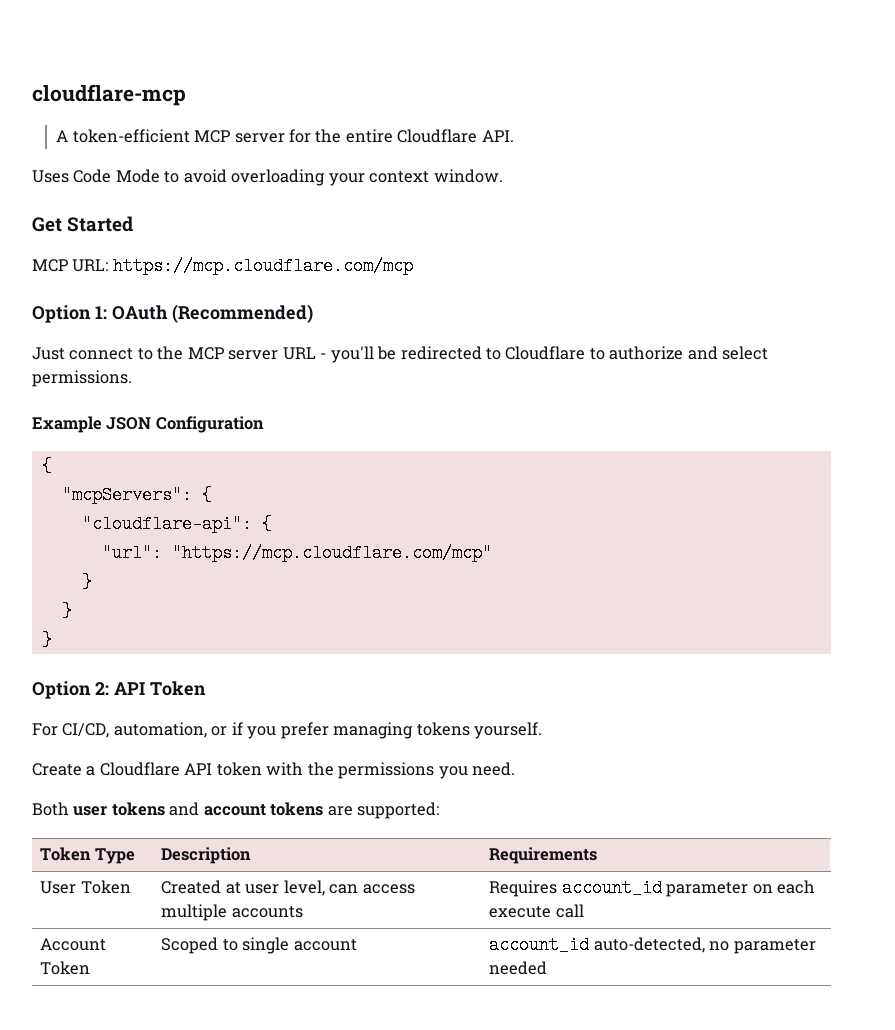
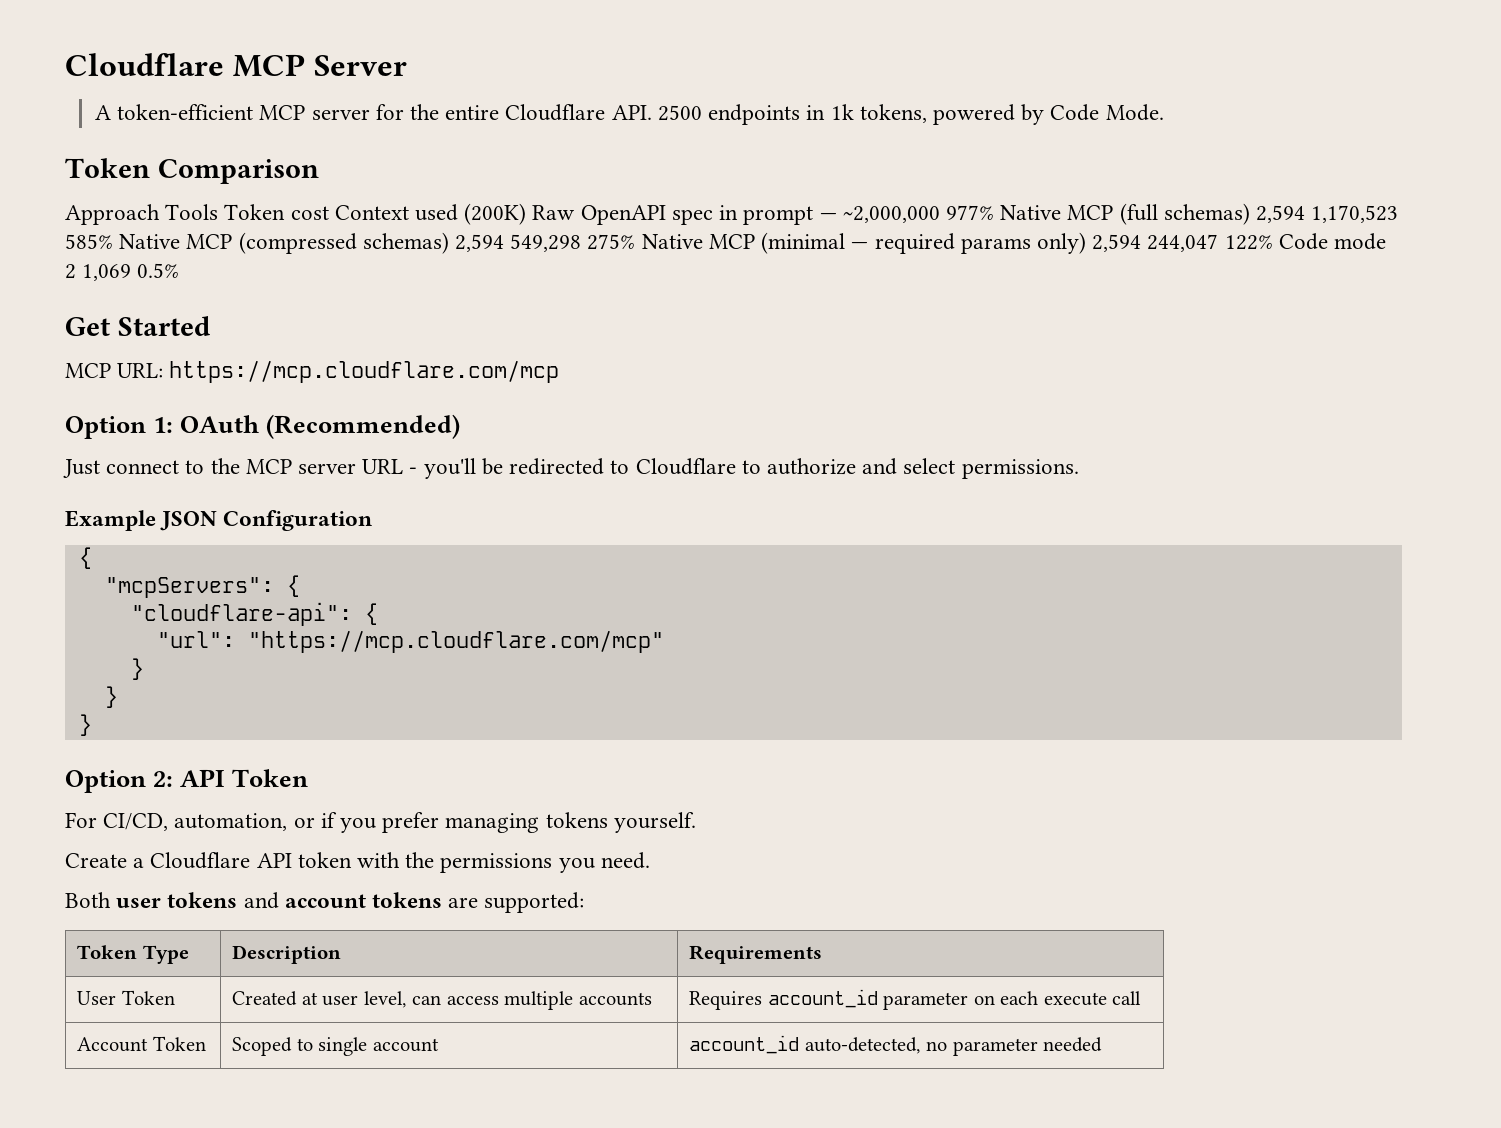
- cloudflare-mcp
+ Cloudflare MCP Server
- A token-efficient MCP server for the entire Cloudflare API.
- Uses Code Mode to avoid overloading your context window.
+ A token-efficient MCP server for the entire Cloudflare API. 2500 endpoints in 1k tokens, powered by Code Mode.
+ Token Comparison
+ Approach Tools Token cost Context used (200K) Raw OpenAPI spec in prompt — ~2,000,000 977% Native MCP (full schemas) 2,594 1,170,523 585% Native MCP (compressed schemas) 2,594 549,298 275% Native MCP (minimal — required params only) 2,594 244,047 122% Code mode 2 1,069 0.5%

